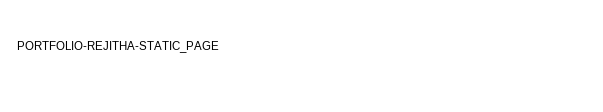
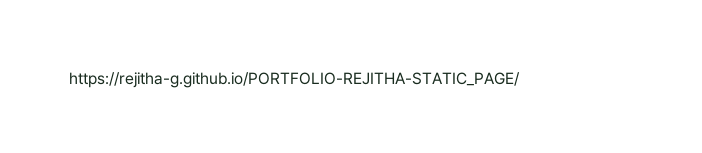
- PORTFOLIO-REJITHA-STATIC_PAGE
+ https://rejitha-g.github.io/PORTFOLIO-REJITHA-STATIC_PAGE/

